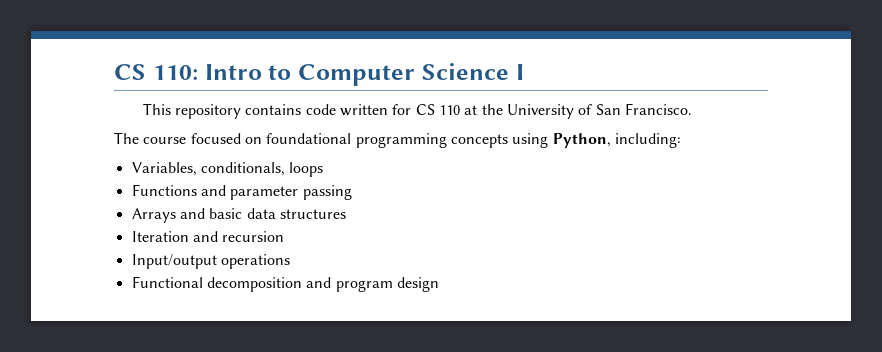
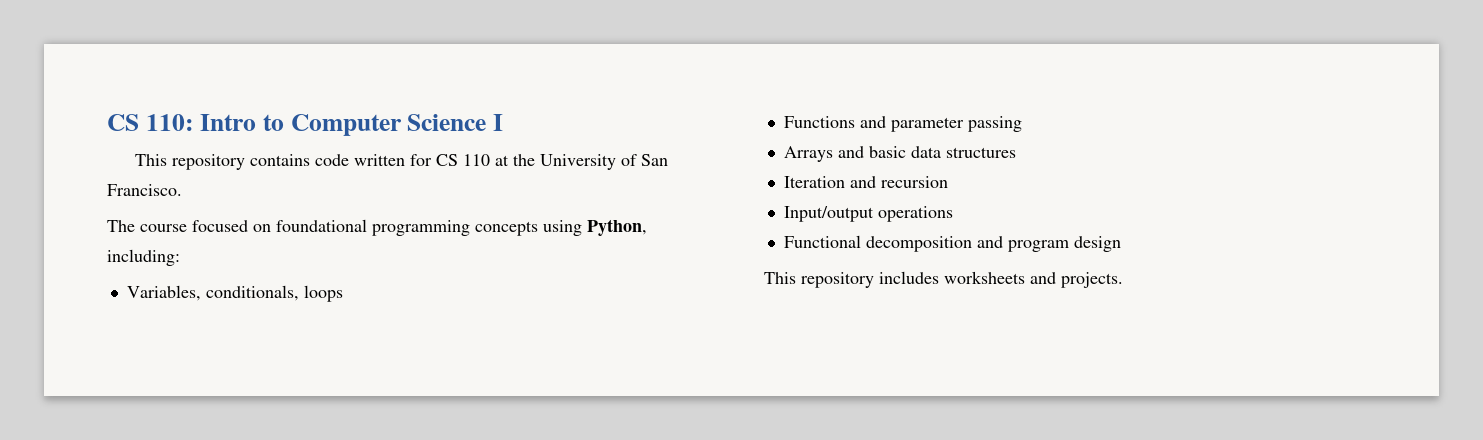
+ This repository includes worksheets and projects.

